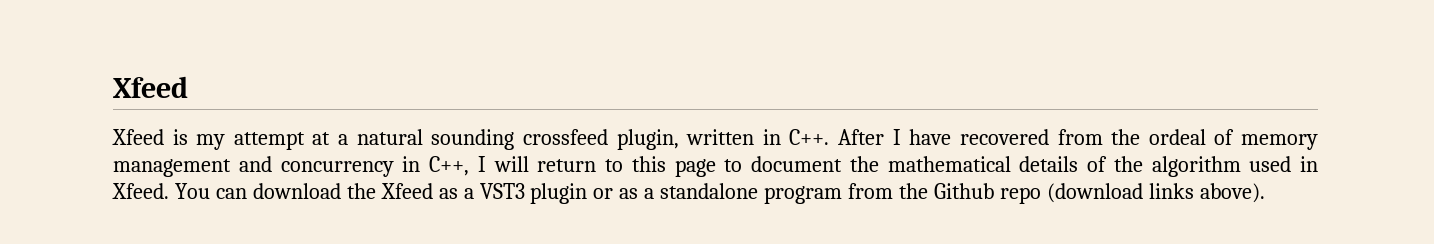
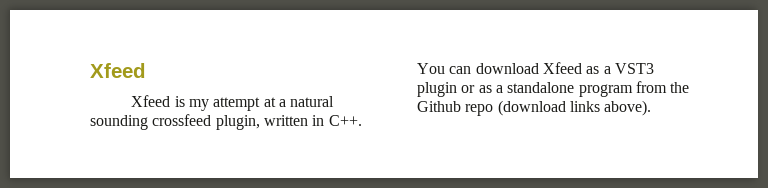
- Xfeed is my attempt at a natural sounding crossfeed plugin, written in C++. After I have recovered from the ordeal of memory management and concurrency in C++, I will return to this page to document the mathematical details of the algorithm used in Xfeed. You can download the Xfeed as a VST3 plugin or as a standalone program from the Github repo (download links above).
+ Xfeed is my attempt at a natural sounding crossfeed plugin, written in C++. You can download Xfeed as a VST3 plugin or as a standalone program from the Github repo (download links above).

